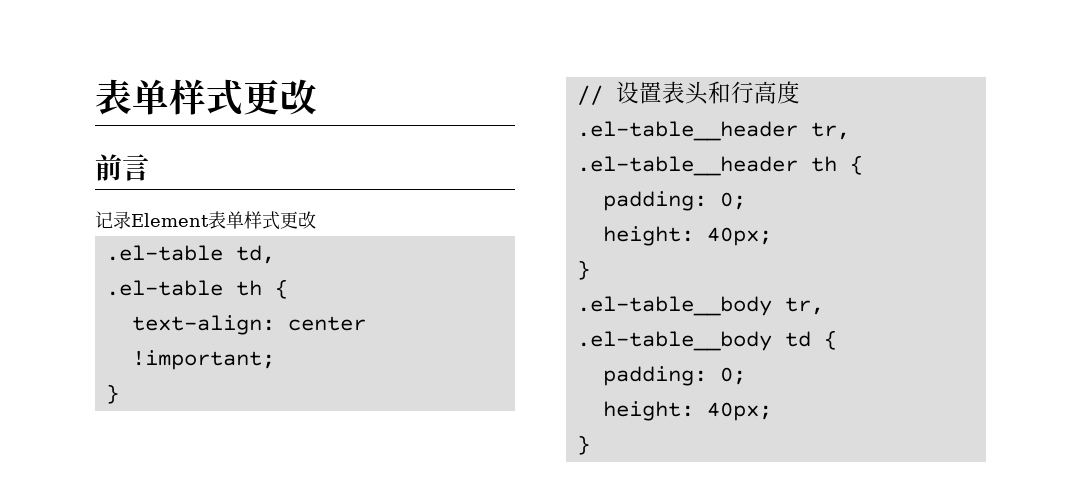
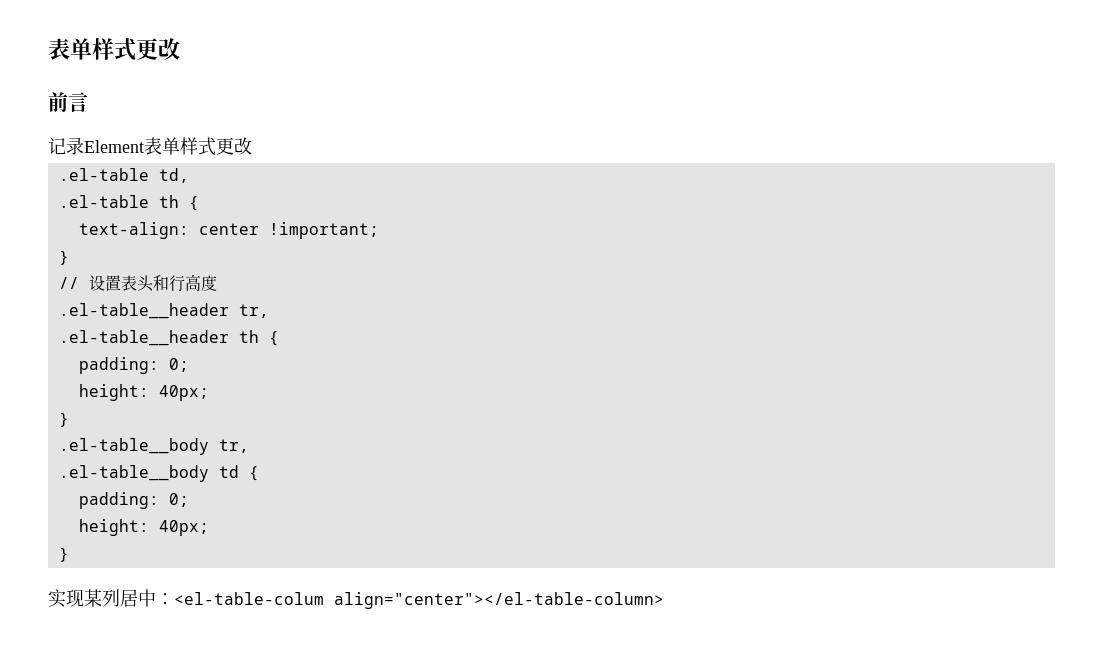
+ 实现某列居中：<el-table-colum align="center"></el-table-column>

